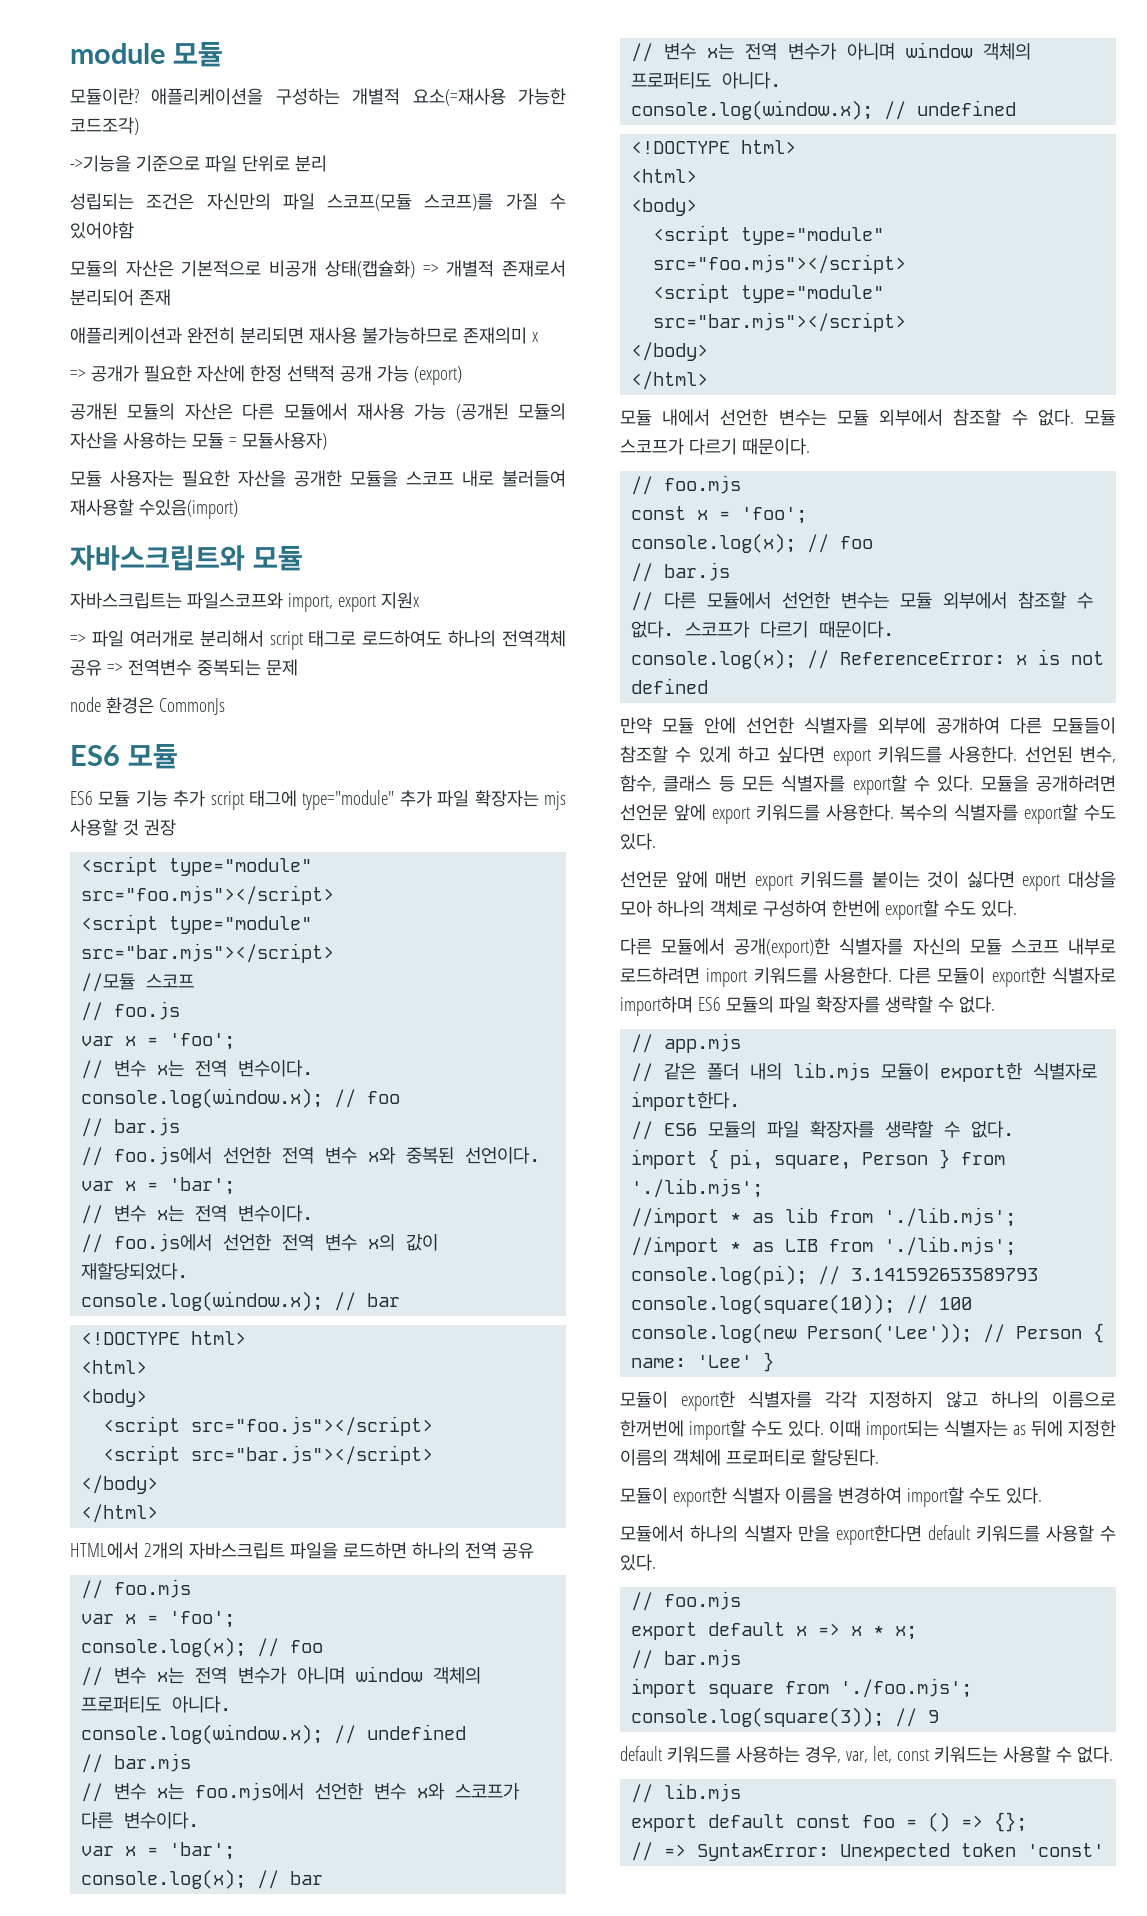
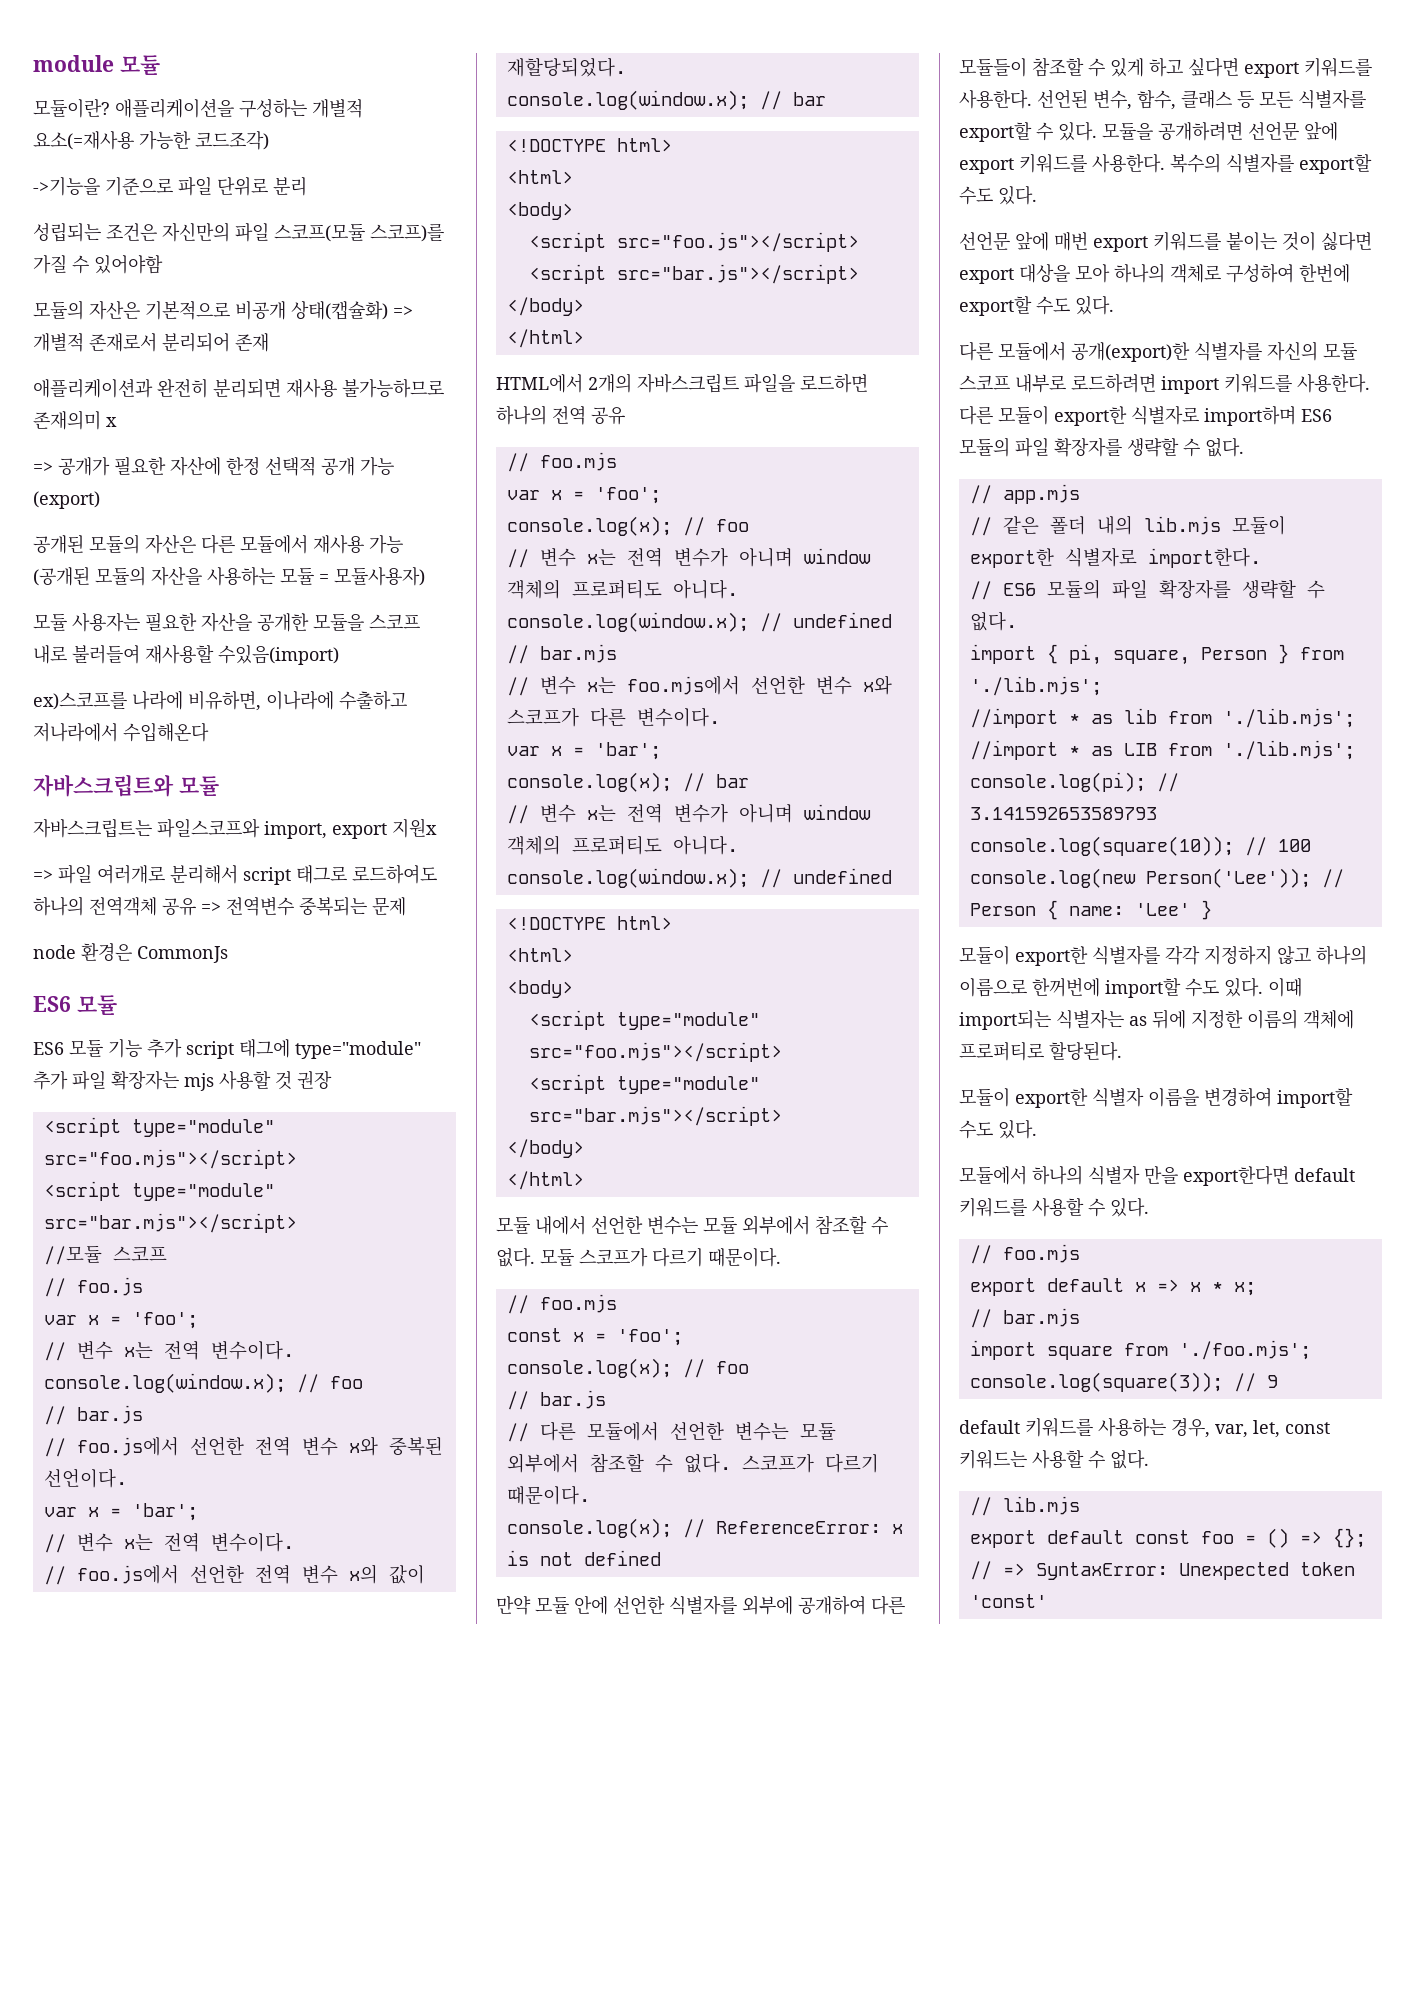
+ ex)스코프를 나라에 비유하면, 이나라에 수출하고 저나라에서 수입해온다

